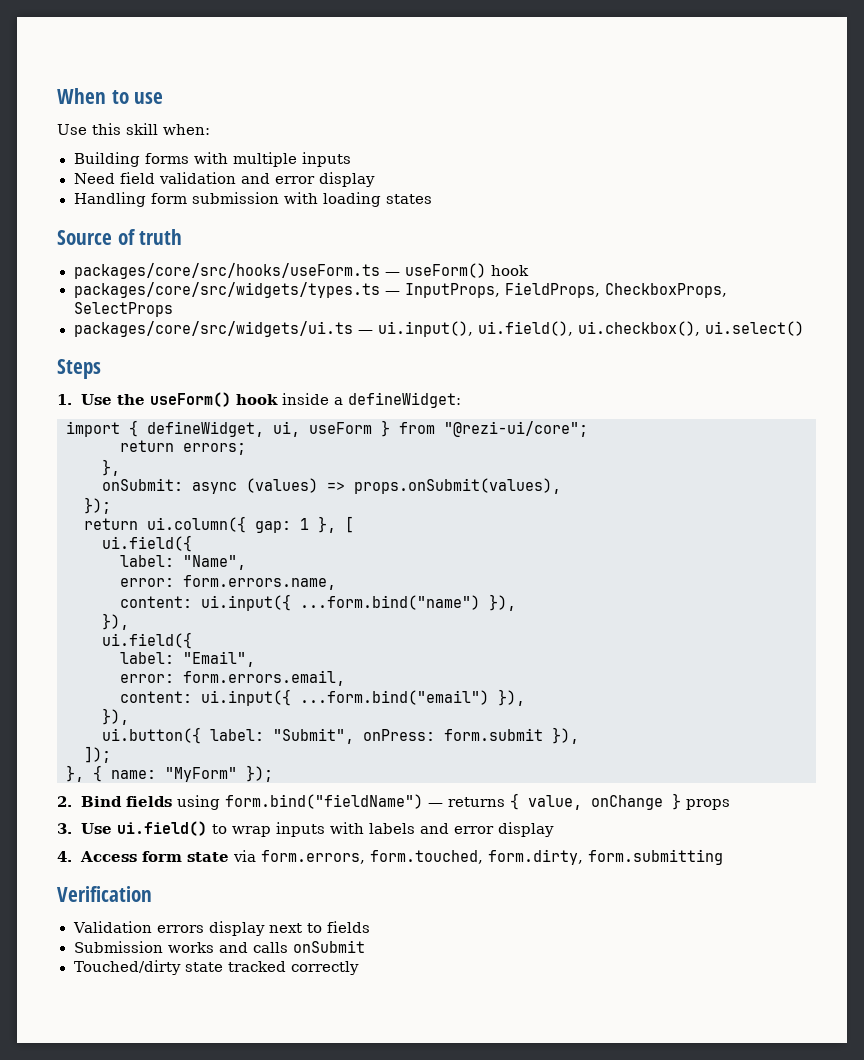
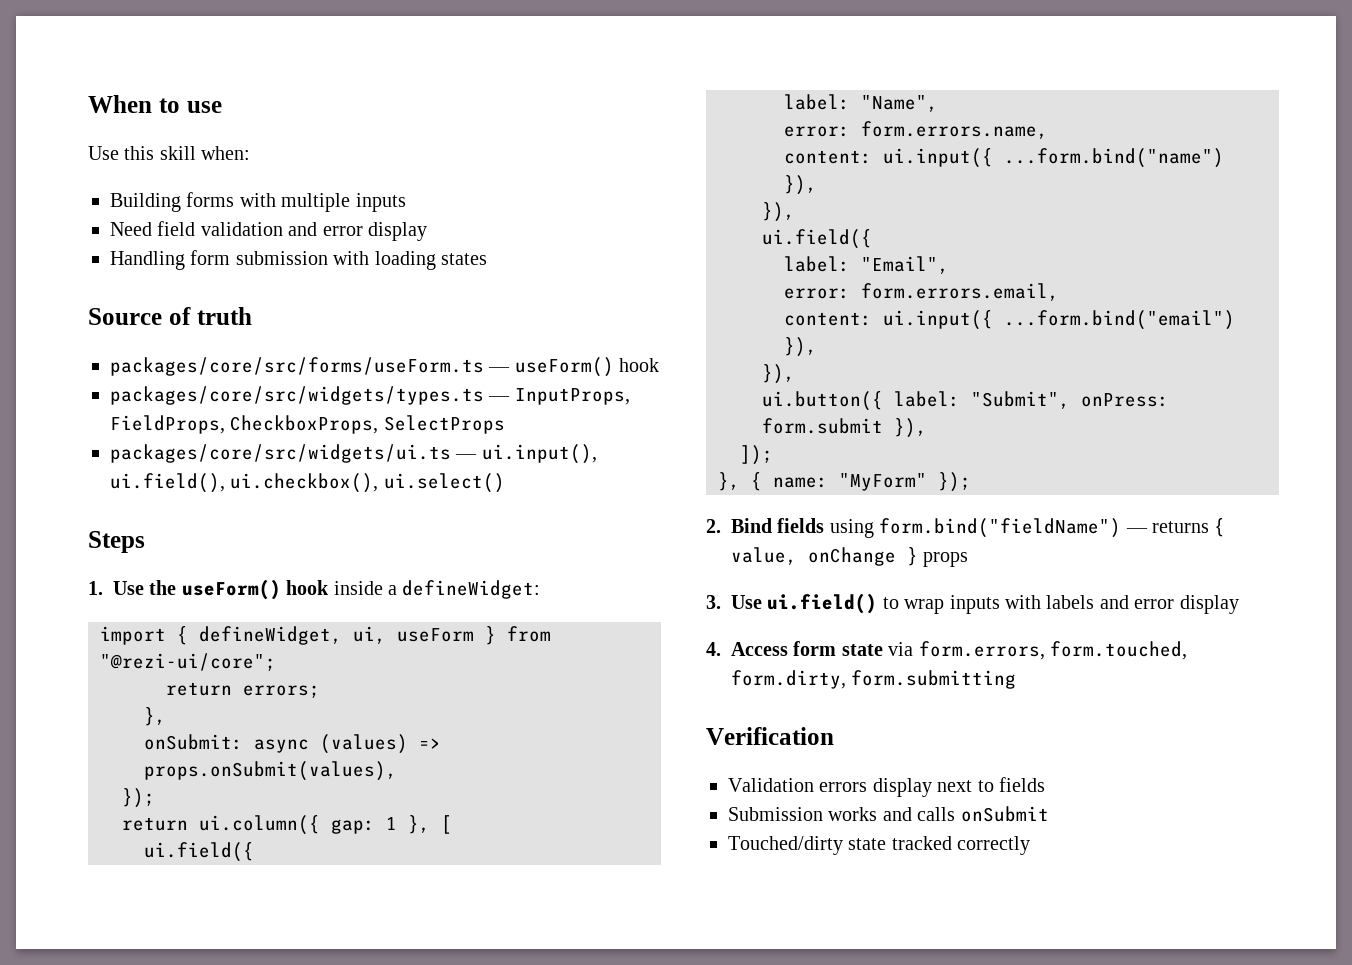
- packages/core/src/hooks/useForm.ts — useForm() hook
+ packages/core/src/forms/useForm.ts — useForm() hook

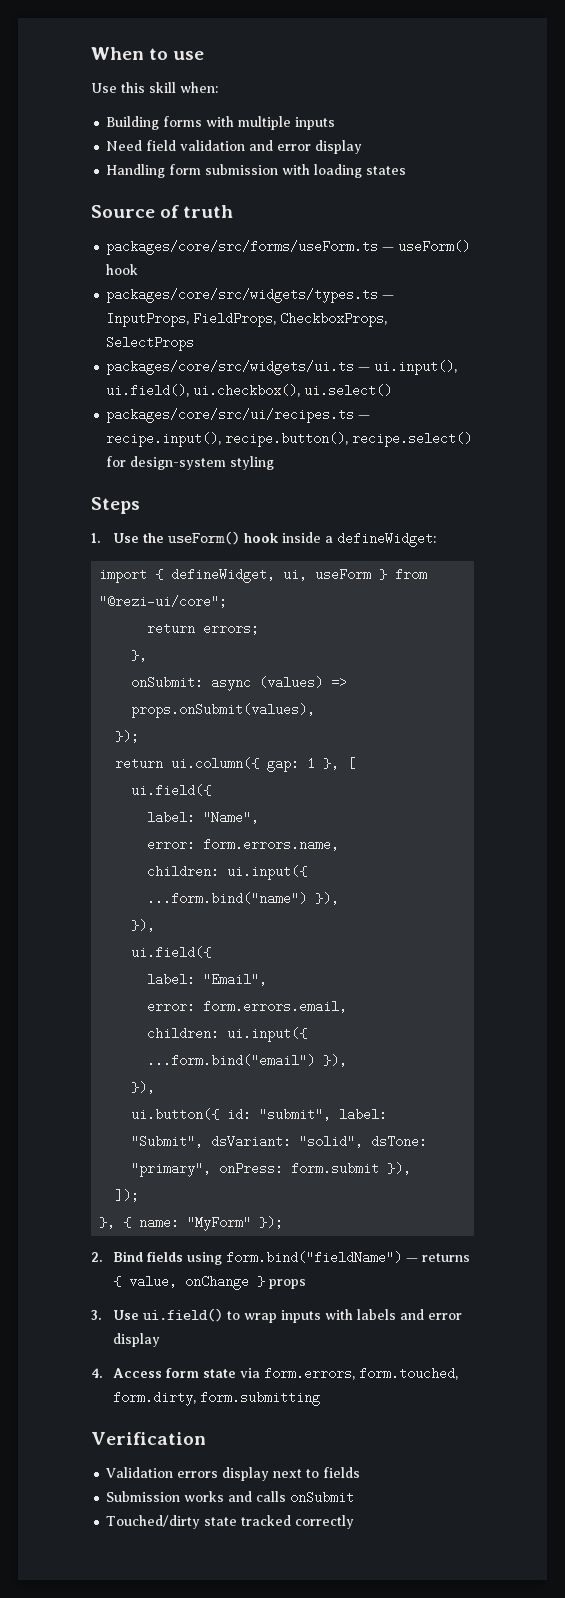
+ packages/core/src/ui/recipes.ts — recipe.input(), recipe.button(), recipe.select() for design-system styling
- content: ui.input({ ...form.bind("name") }),
+ children: ui.input({ ...form.bind("name") }),
- content: ui.input({ ...form.bind("email") }),
+ children: ui.input({ ...form.bind("email") }),
- ui.button({ label: "Submit", onPress: form.submit }),
+ ui.button({ id: "submit", label: "Submit", dsVariant: "solid", dsTone: "primary", onPress: form.submit }),

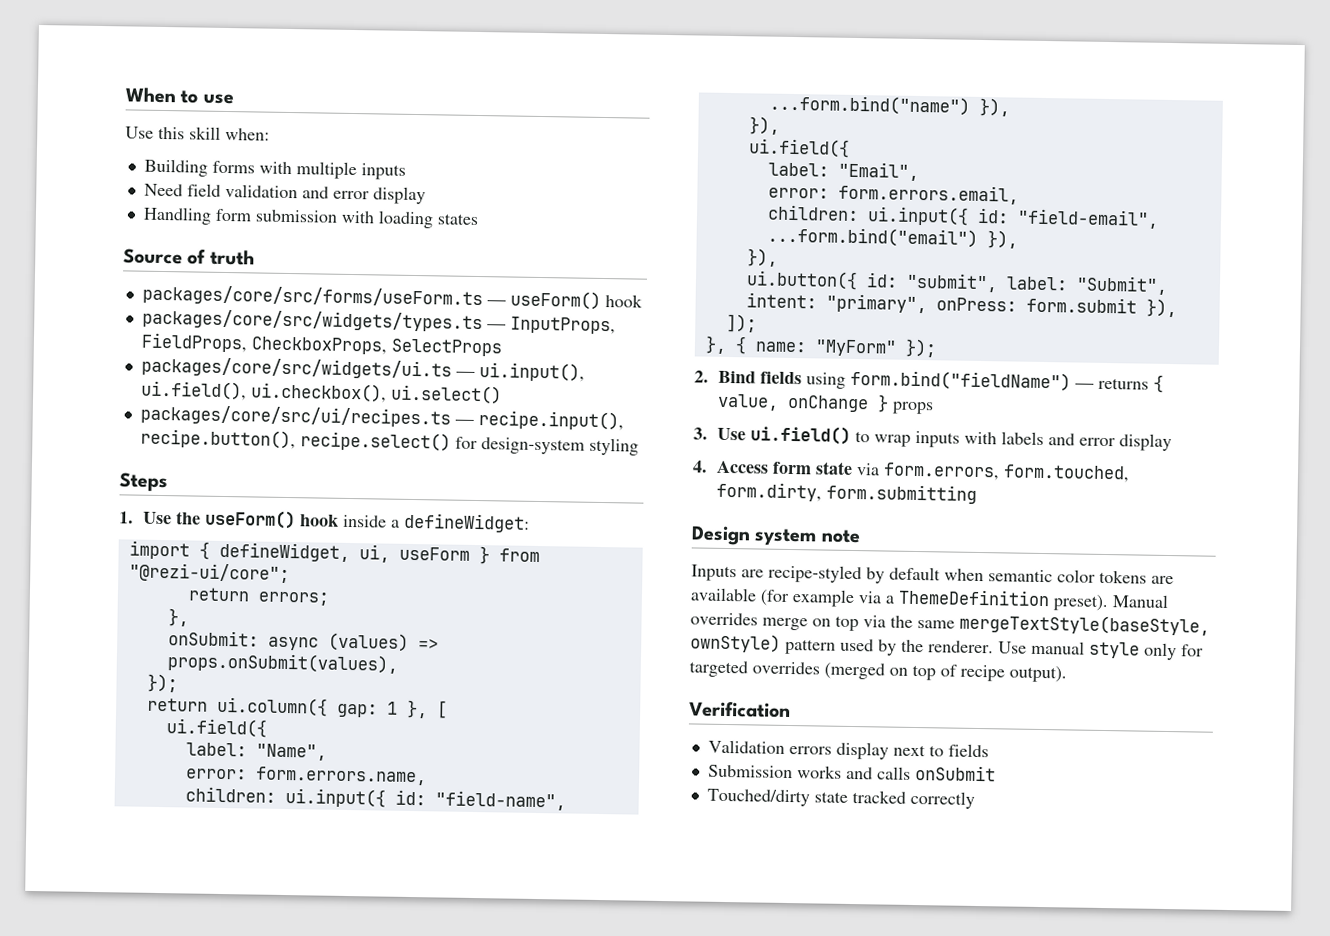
- children: ui.input({ ...form.bind("name") }),
+ children: ui.input({ id: "field-name", ...form.bind("name") }),
- children: ui.input({ ...form.bind("email") }),
+ children: ui.input({ id: "field-email", ...form.bind("email") }),
- ui.button({ id: "submit", label: "Submit", dsVariant: "solid", dsTone: "primary", onPress: form.submit }),
+ ui.button({ id: "submit", label: "Submit", intent: "primary", onPress: form.submit }),
+ Design system note
+ Inputs are recipe-styled by default when semantic color tokens are available (for example via a ThemeDefinition preset). Manual overrides merge on top via the same mergeTextStyle(baseStyle, ownStyle) pattern used by the renderer. Use manual style only for targeted overrides (merged on top of recipe output).

